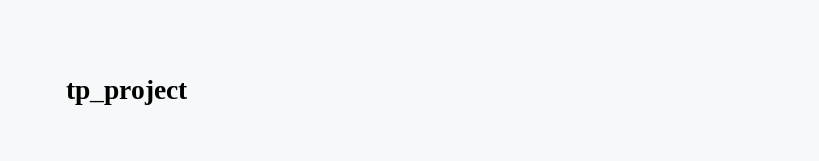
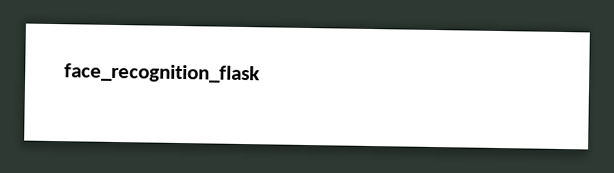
- tp_project
+ face_recognition_flask

